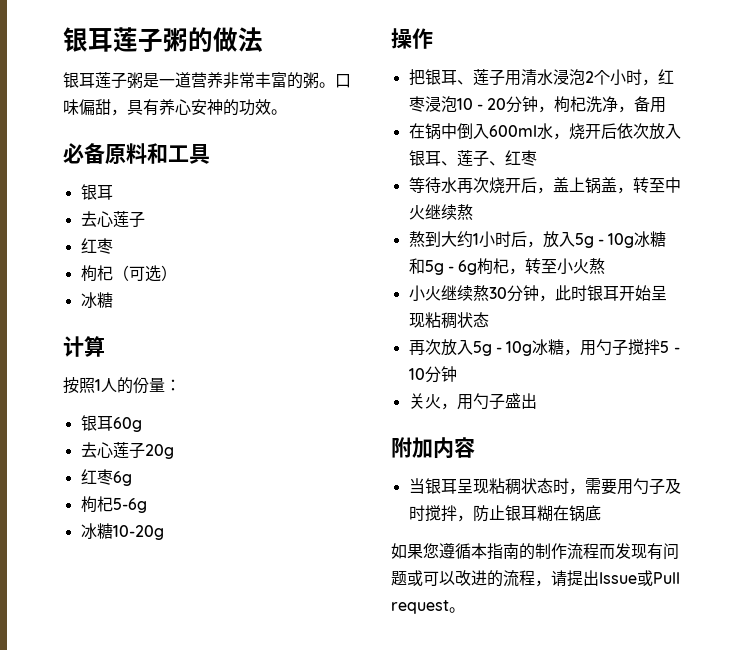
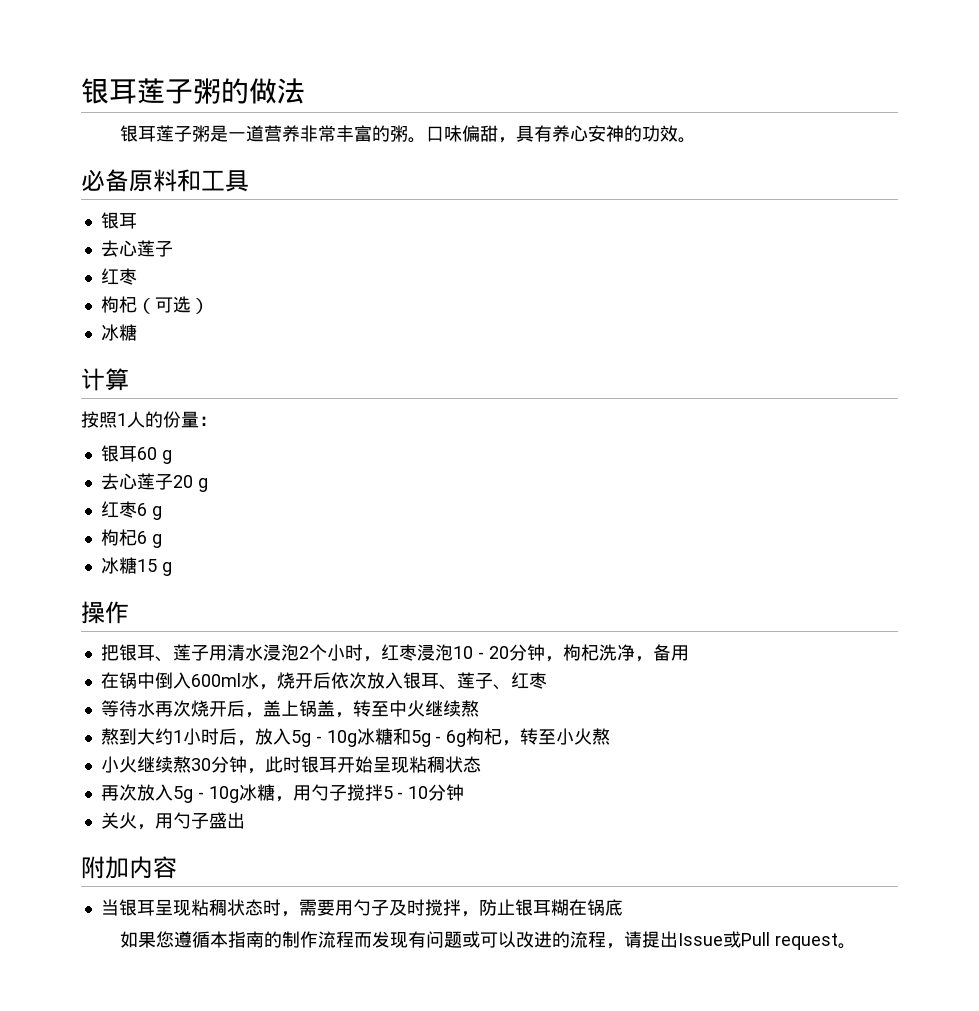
- 银耳60g
- 去心莲子20g
- 红枣6g
- 枸杞5-6g
- 冰糖10-20g
+ 银耳60 g
+ 去心莲子20 g
+ 红枣6 g
+ 枸杞6 g
+ 冰糖15 g

